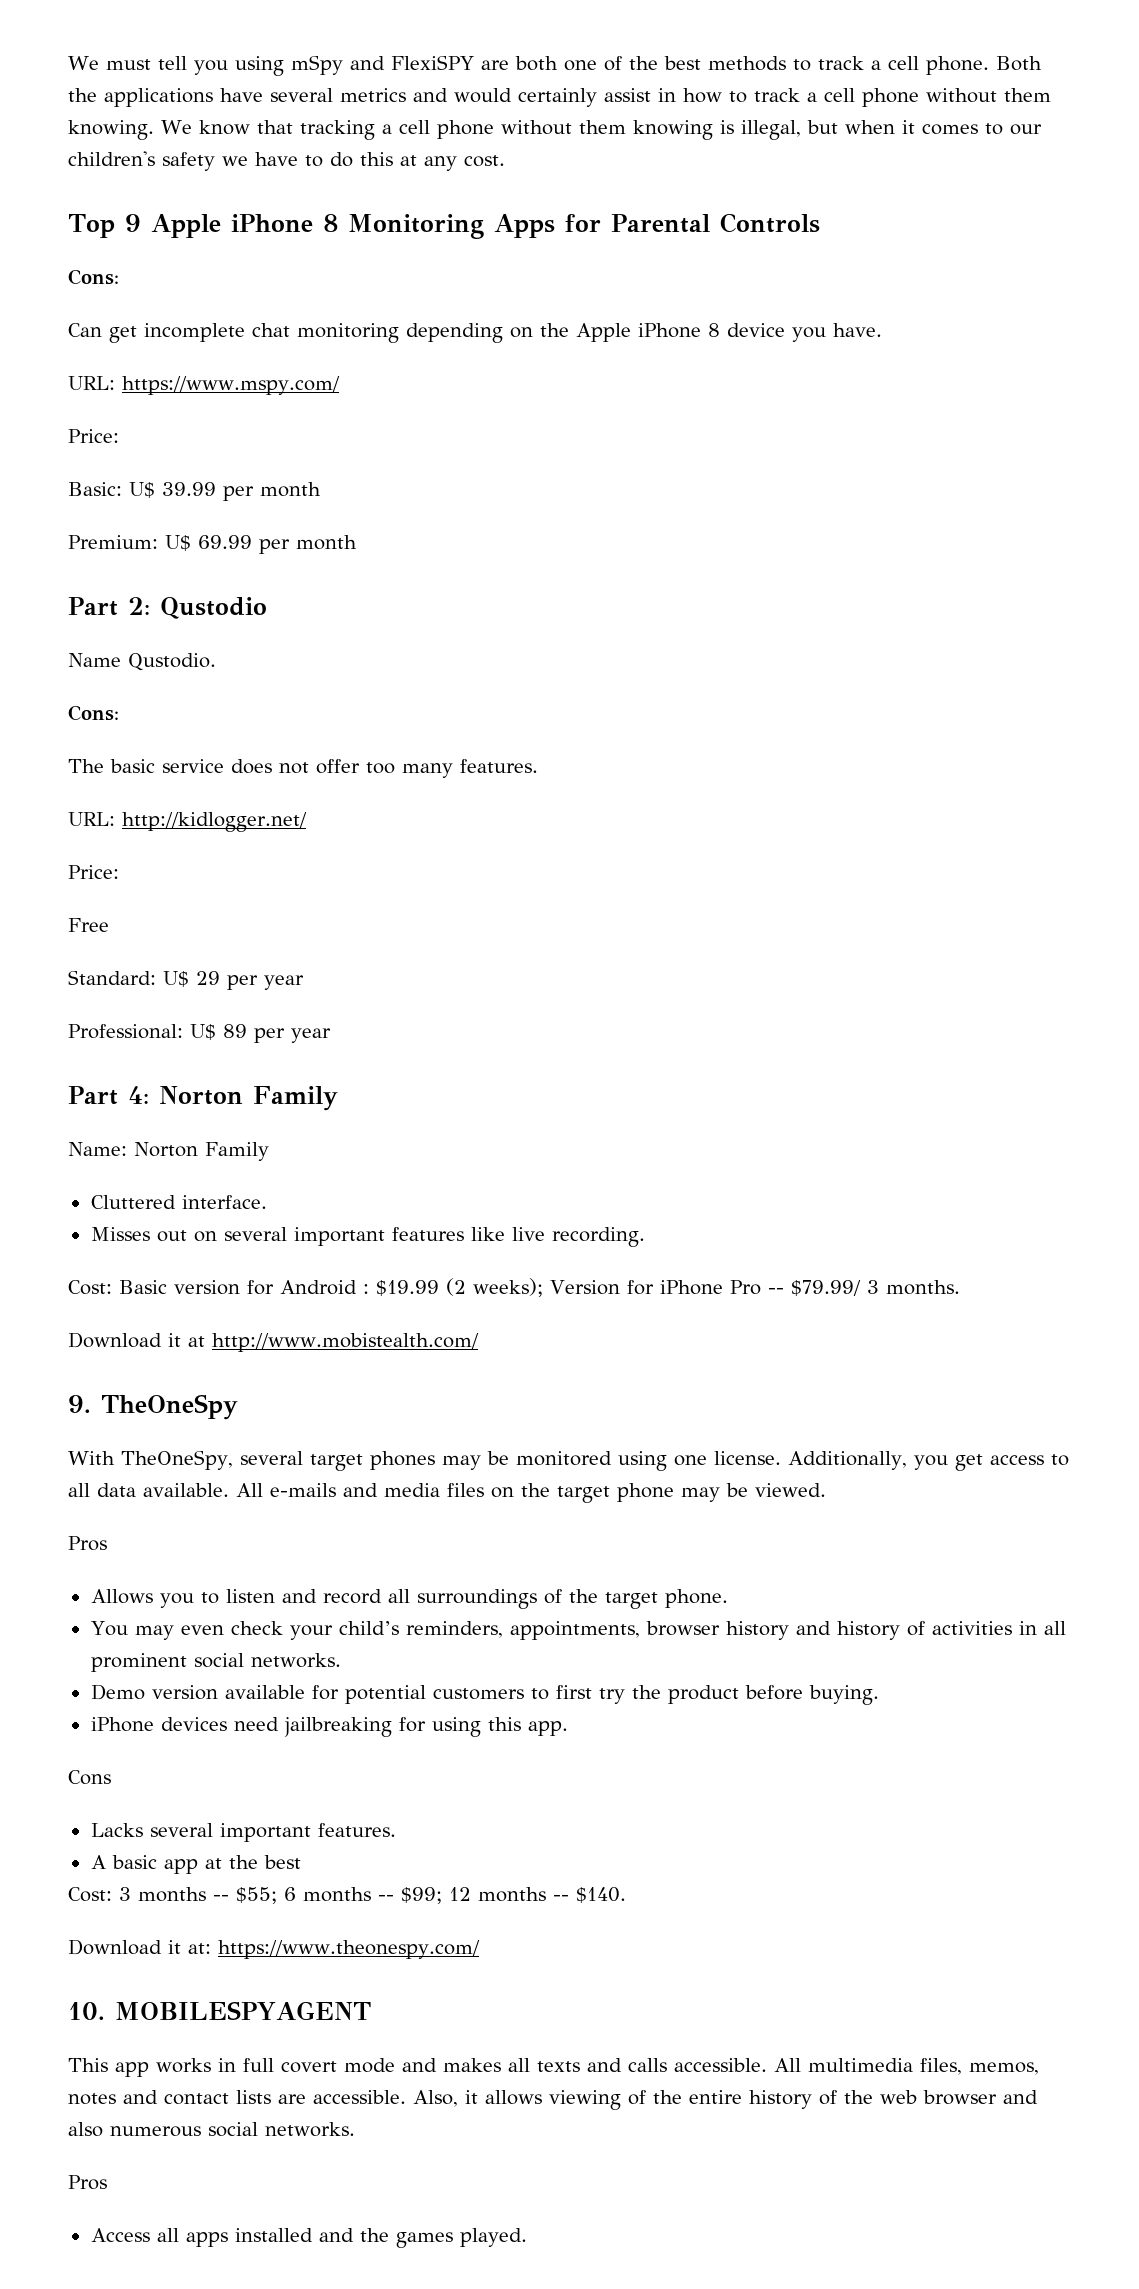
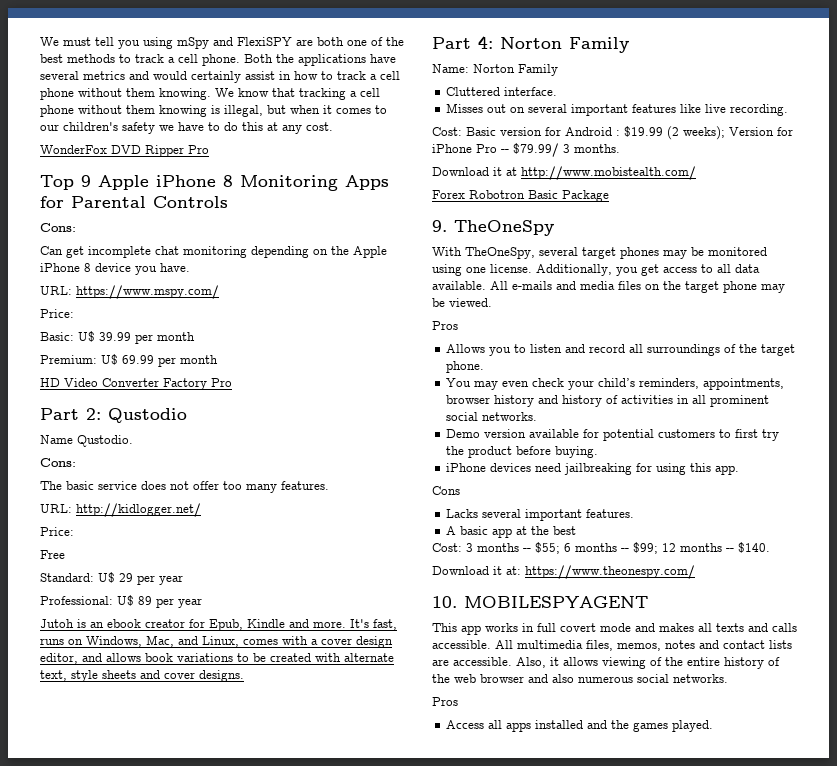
+ WonderFox DVD Ripper Pro
+ HD Video Converter Factory Pro
+ Jutoh is an ebook creator for Epub, Kindle and more. It's fast, runs on Windows, Mac, and Linux, comes with a cover design editor, and allows book variations to be created with alternate text, style sheets and cover designs.
+ Forex Robotron Basic Package

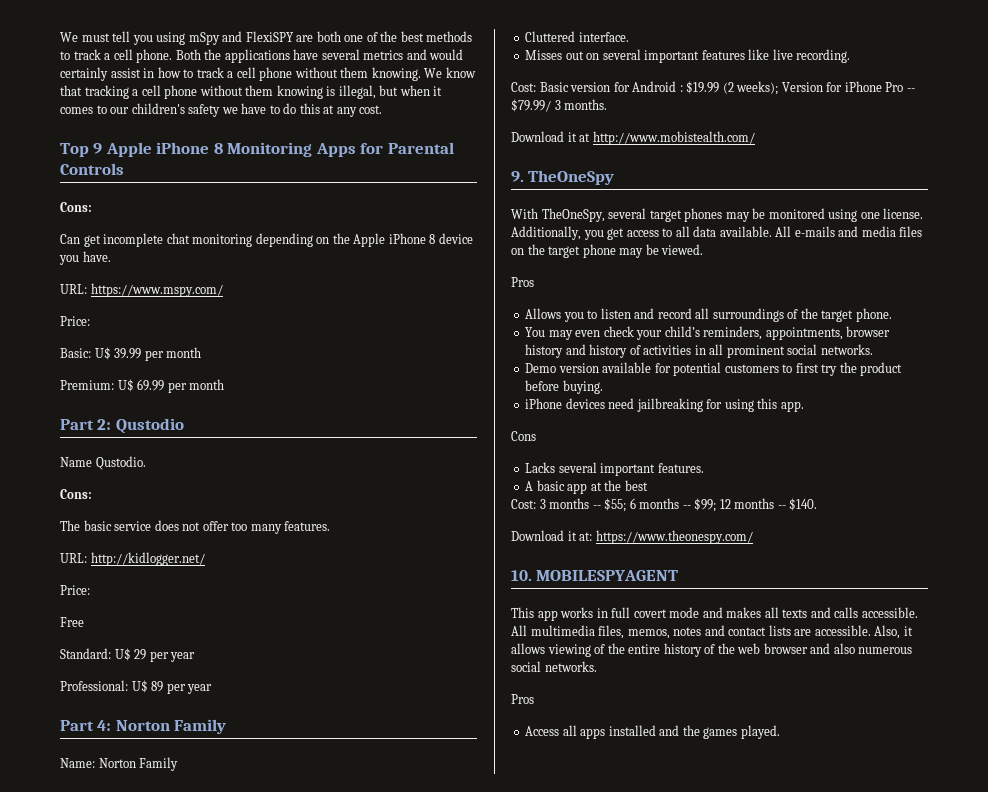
- WonderFox DVD Ripper Pro
- HD Video Converter Factory Pro
- Jutoh is an ebook creator for Epub, Kindle and more. It's fast, runs on Windows, Mac, and Linux, comes with a cover design editor, and allows book variations to be created with alternate text, style sheets and cover designs.
- Forex Robotron Basic Package

